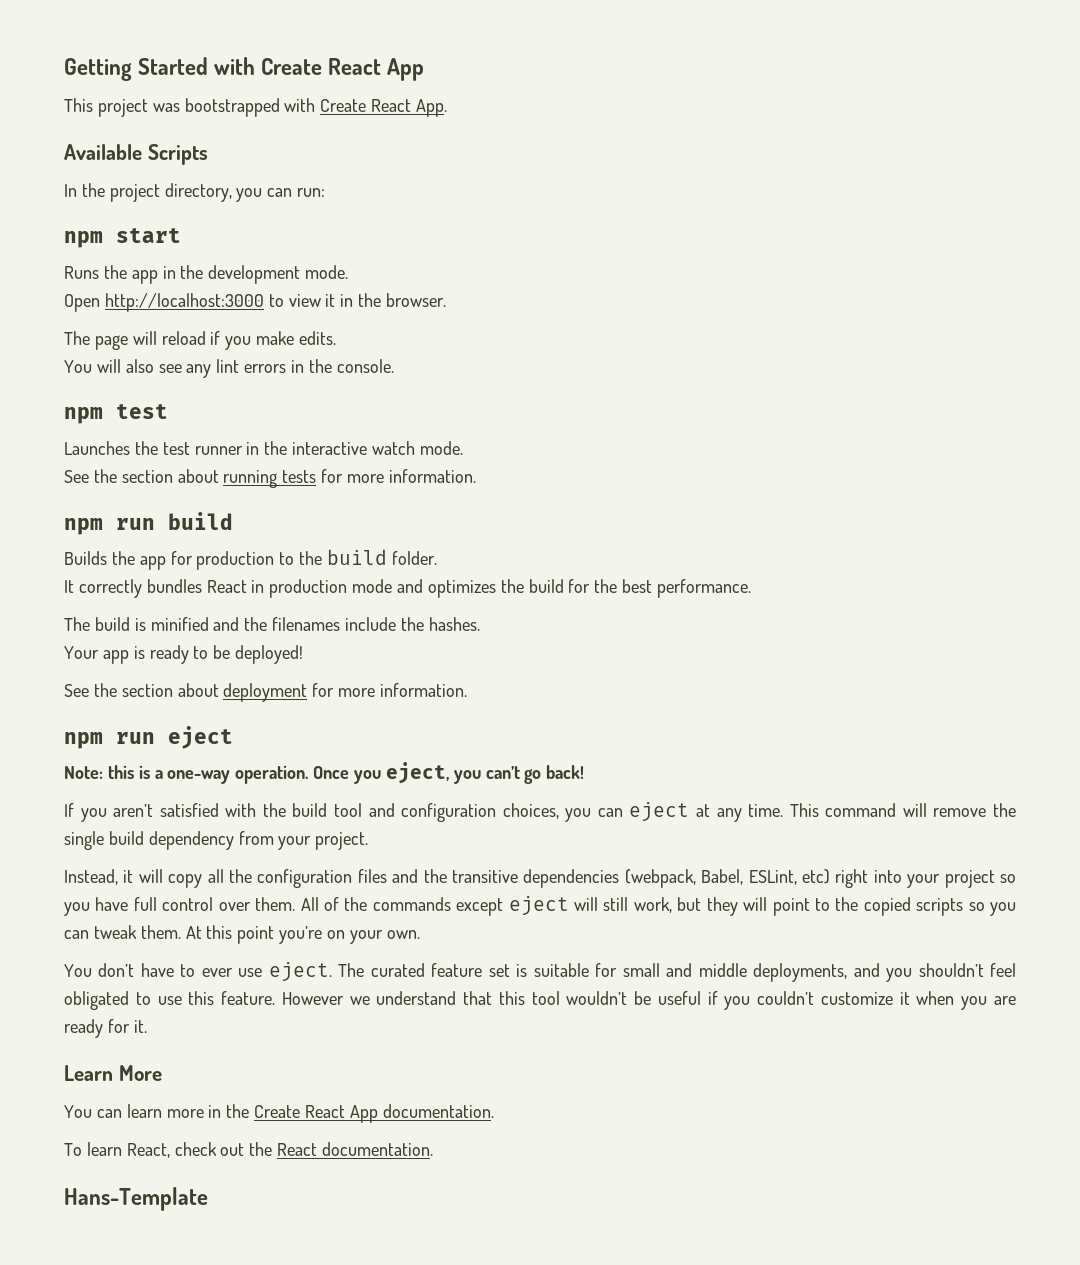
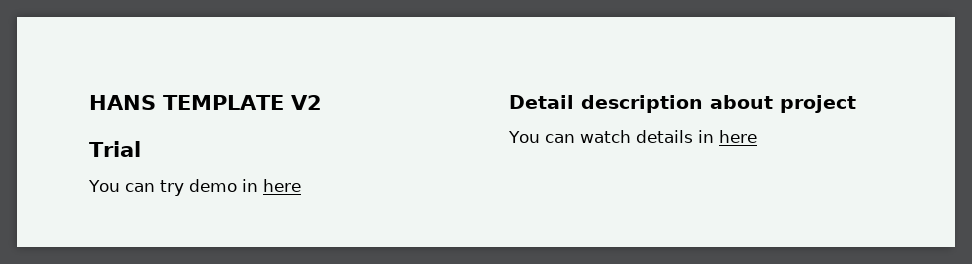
- Getting Started with Create React App
- This project was bootstrapped with Create React App.
- Available Scripts
- In the project directory, you can run:
- npm start
- Runs the app in the development mode.
- Open http://localhost:3000 to view it in the browser.
- The page will reload if you make edits.
- You will also see any lint errors in the console.
- npm test
- Launches the test runner in the interactive watch mode.
- See the section about running tests for more information.
- npm run build
- Builds the app for production to the build folder.
- It correctly bundles React in production mode and optimizes the build for the best performance.
- The build is minified and the filenames include the hashes.
- Your app is ready to be deployed!
- See the section about deployment for more information.
- npm run eject
- Note: this is a one-way operation. Once you eject, you can’t go back!
- If you aren’t satisfied with the build tool and configuration choices, you can eject at any time. This command will remove the single build dependency from your project.
- Instead, it will copy all the configuration files and the transitive dependencies (webpack, Babel, ESLint, etc) right into your project so you have full control over them. All of the commands except eject will still work, but they will point to the copied scripts so you can tweak them. At this point you’re on your own.
- You don’t have to ever use eject. The curated feature set is suitable for small and middle deployments, and you shouldn’t feel obligated to use this feature. However we understand that this tool wouldn’t be useful if you couldn’t customize it when you are ready for it.
- Learn More
- You can learn more in the Create React App documentation.
- To learn React, check out the React documentation.
- Hans-Template
+ HANS TEMPLATE V2
+ Trial
+ You can try demo in here
+ Detail description about project
+ You can watch details in here

